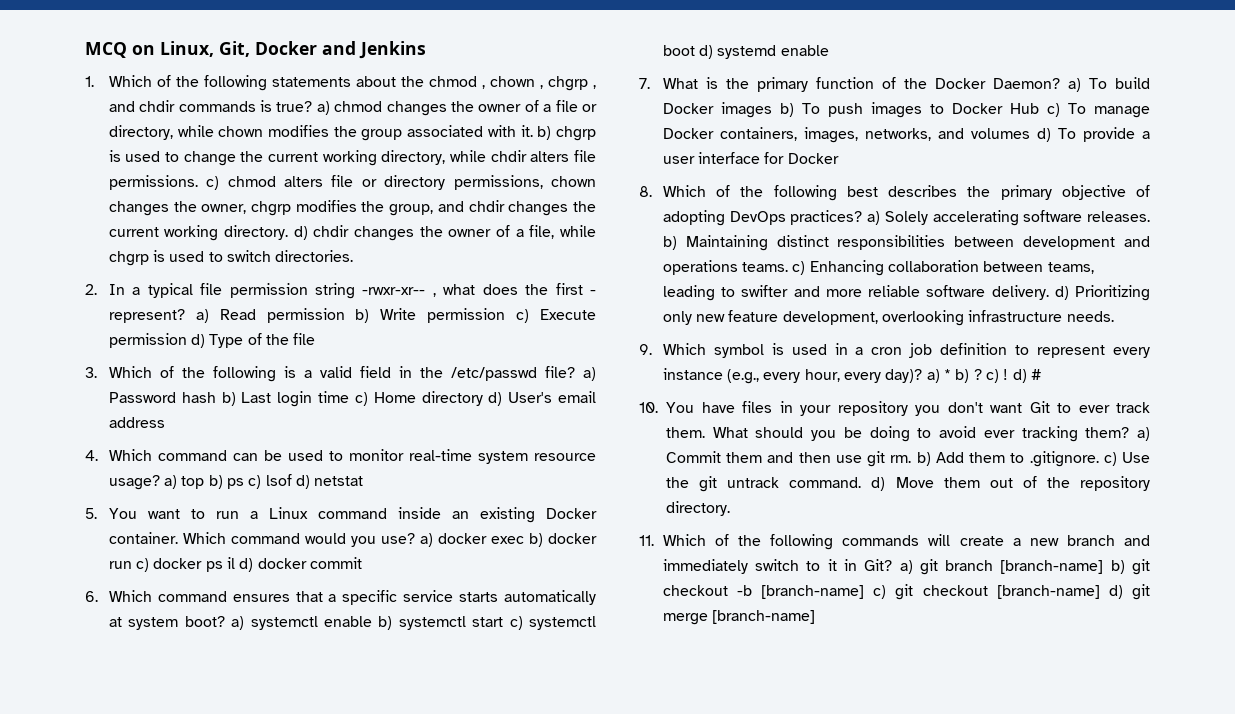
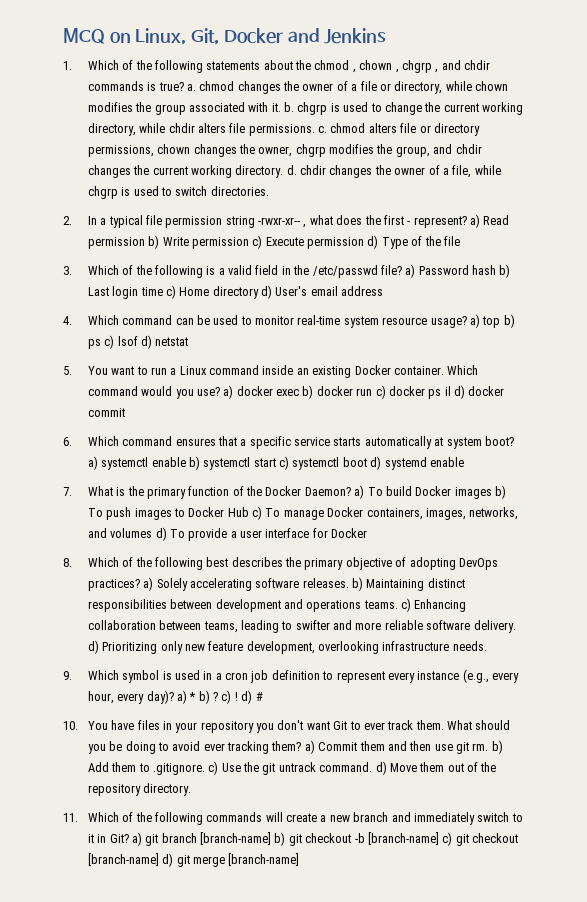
- 1. Which of the following statements about the chmod , chown , chgrp , and chdir commands is true? a) chmod changes the owner of a file or directory, while chown modifies the group associated with it. b) chgrp is used to change the current working directory, while chdir alters file permissions. c) chmod alters file or directory permissions, chown changes the owner, chgrp modifies the group, and chdir changes the current working directory. d) chdir changes the owner of a file, while chgrp is used to switch directories.
+ 1. Which of the following statements about the chmod , chown , chgrp , and chdir commands is true? a. chmod changes the owner of a file or directory, while chown modifies the group associated with it. b. chgrp is used to change the current working directory, while chdir alters file permissions. c. chmod alters file or directory permissions, chown changes the owner, chgrp modifies the group, and chdir changes the current working directory. d. chdir changes the owner of a file, while chgrp is used to switch directories.

